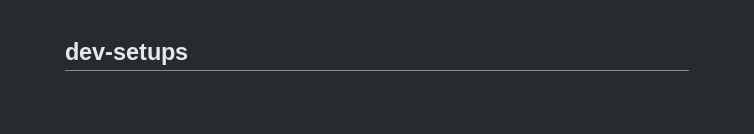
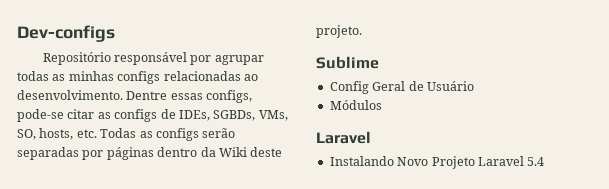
- dev-setups
+ Dev-configs
+ Repositório responsável por agrupar todas as minhas configs relacionadas ao desenvolvimento. Dentre essas configs, pode-se citar as configs de IDEs, SGBDs, VMs, SO, hosts, etc. Todas as configs serão separadas por páginas dentro da Wiki deste projeto.
+ Sublime
+ Config Geral de Usuário
+ Módulos
+ Laravel
+ Instalando Novo Projeto Laravel 5.4

